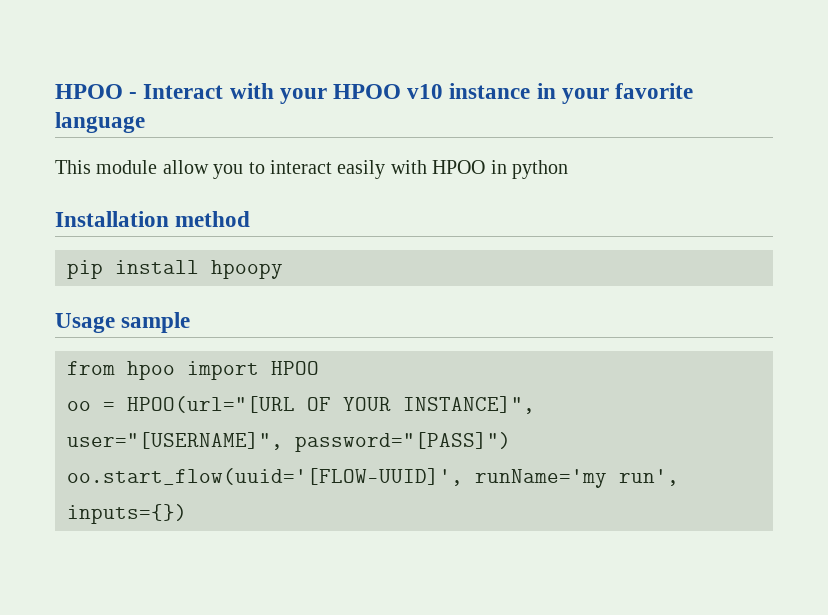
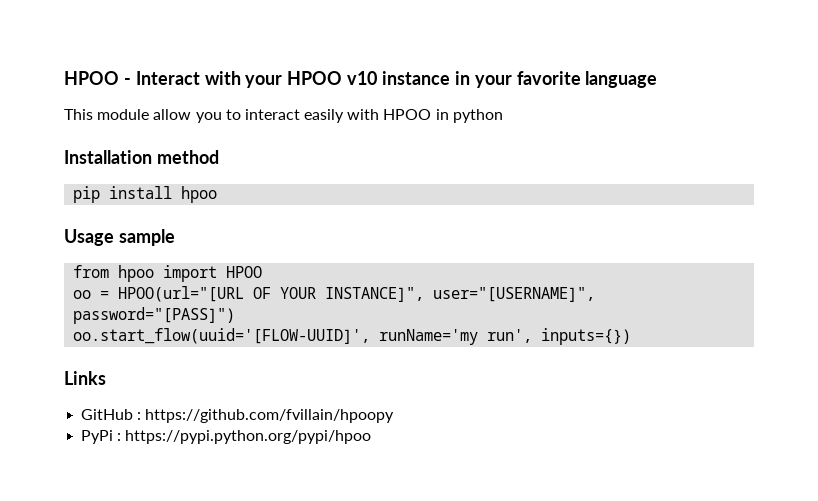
- pip install hpoopy
+ pip install hpoo
+ Links
+ GitHub : https://github.com/fvillain/hpoopy
+ PyPi : https://pypi.python.org/pypi/hpoo

